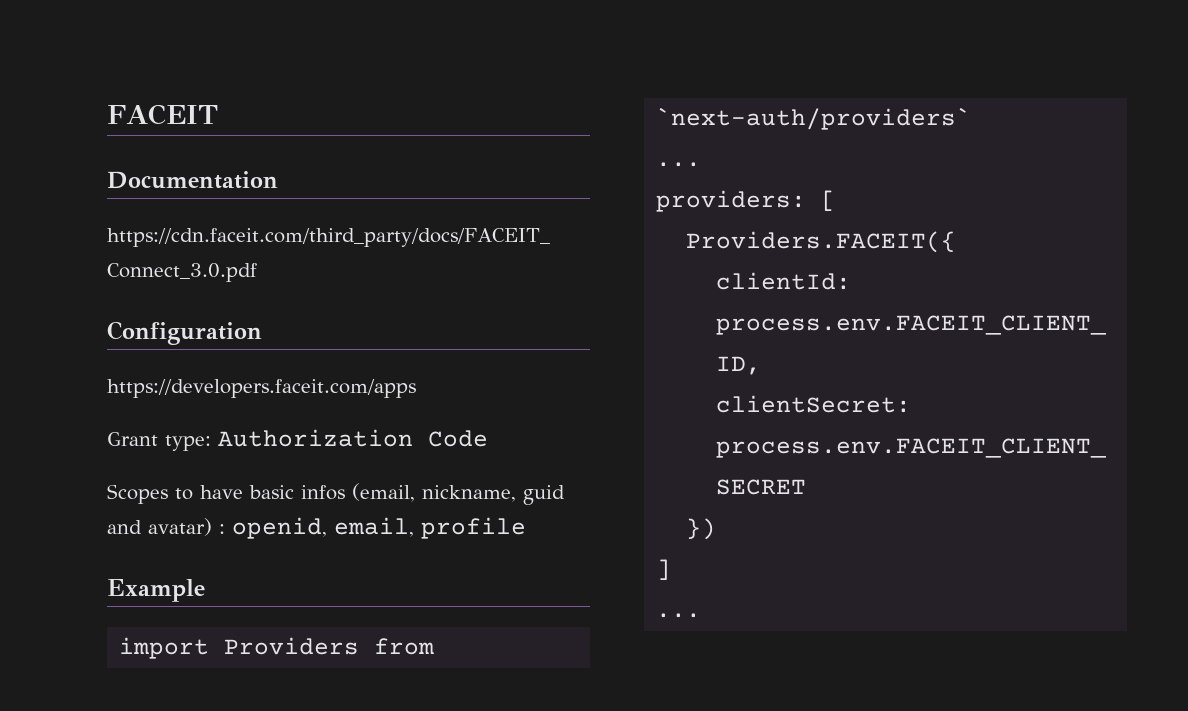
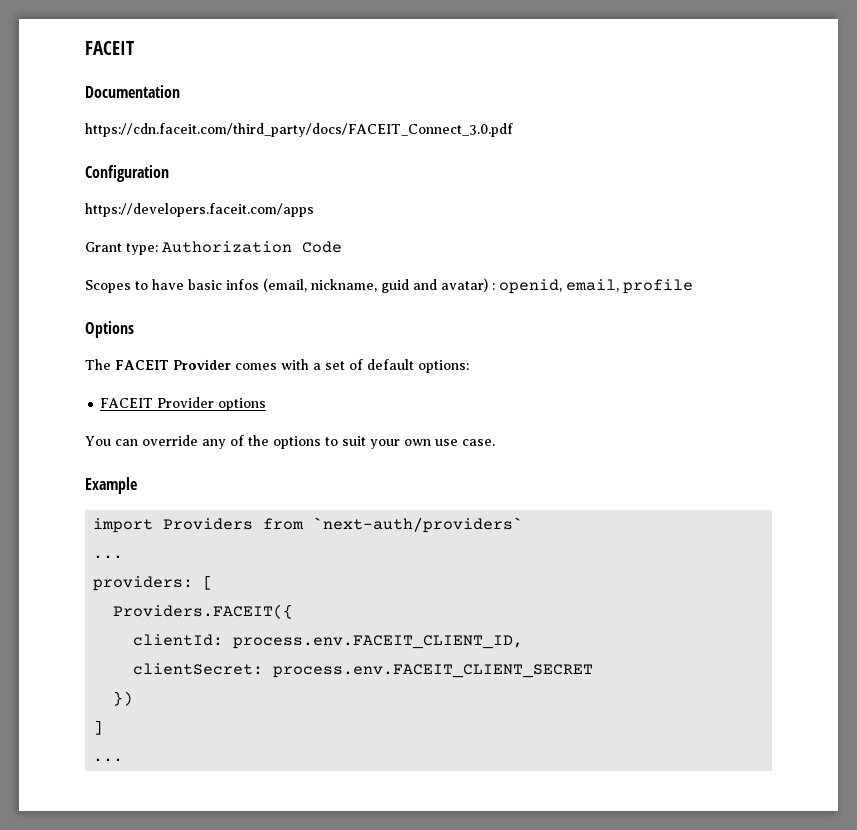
+ Options
+ The FACEIT Provider comes with a set of default options:
+ FACEIT Provider options
+ You can override any of the options to suit your own use case.

